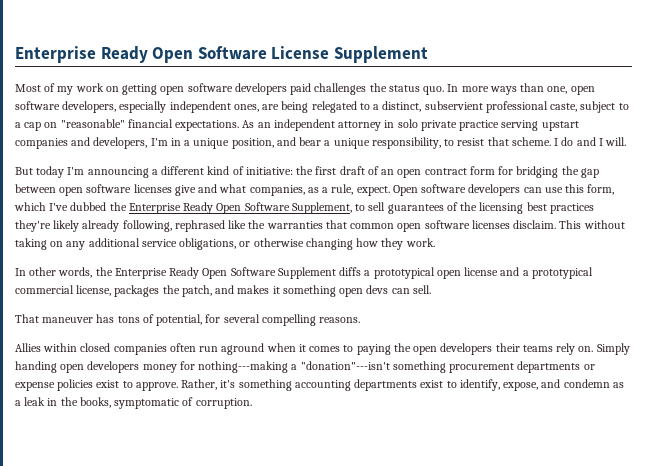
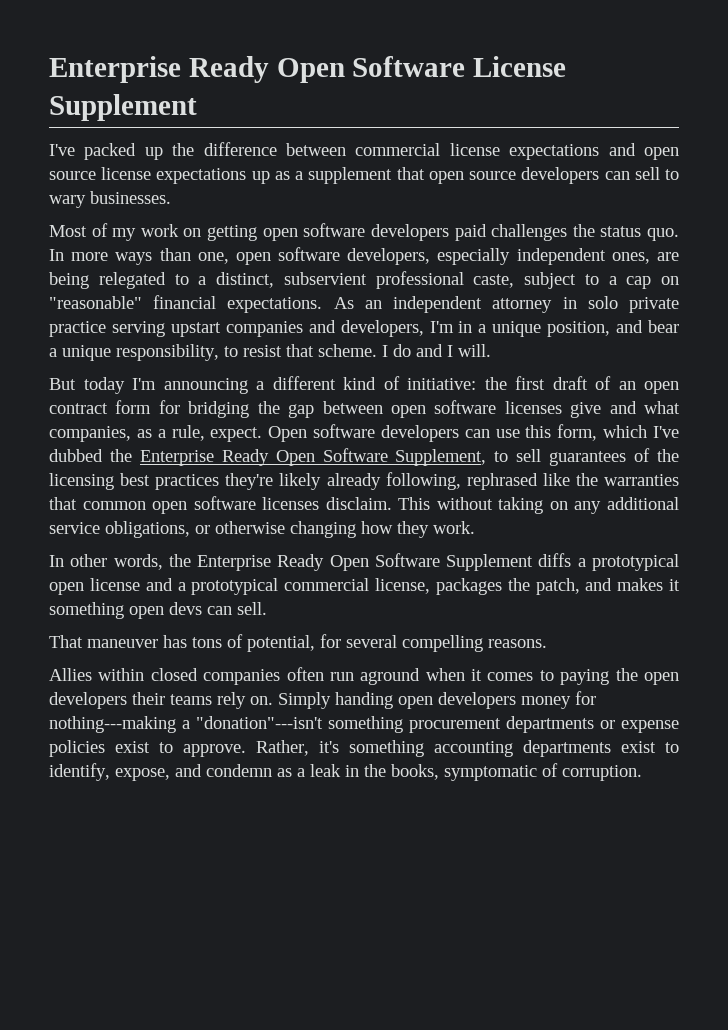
+ I've packed up the difference between commercial license expectations and open source license expectations up as a supplement that open source developers can sell to wary businesses.

